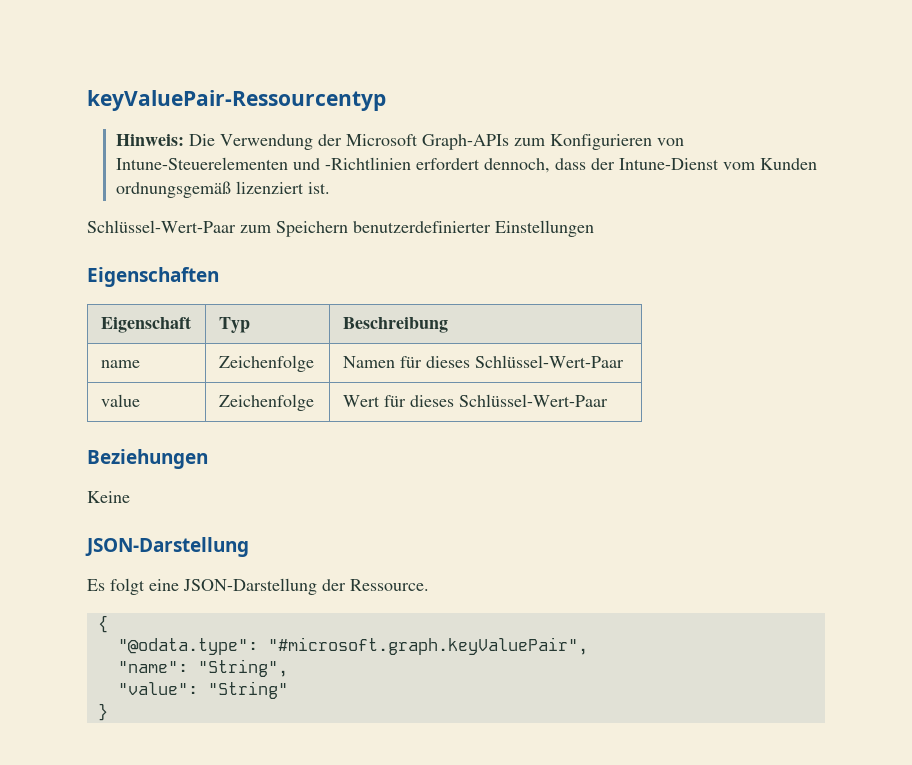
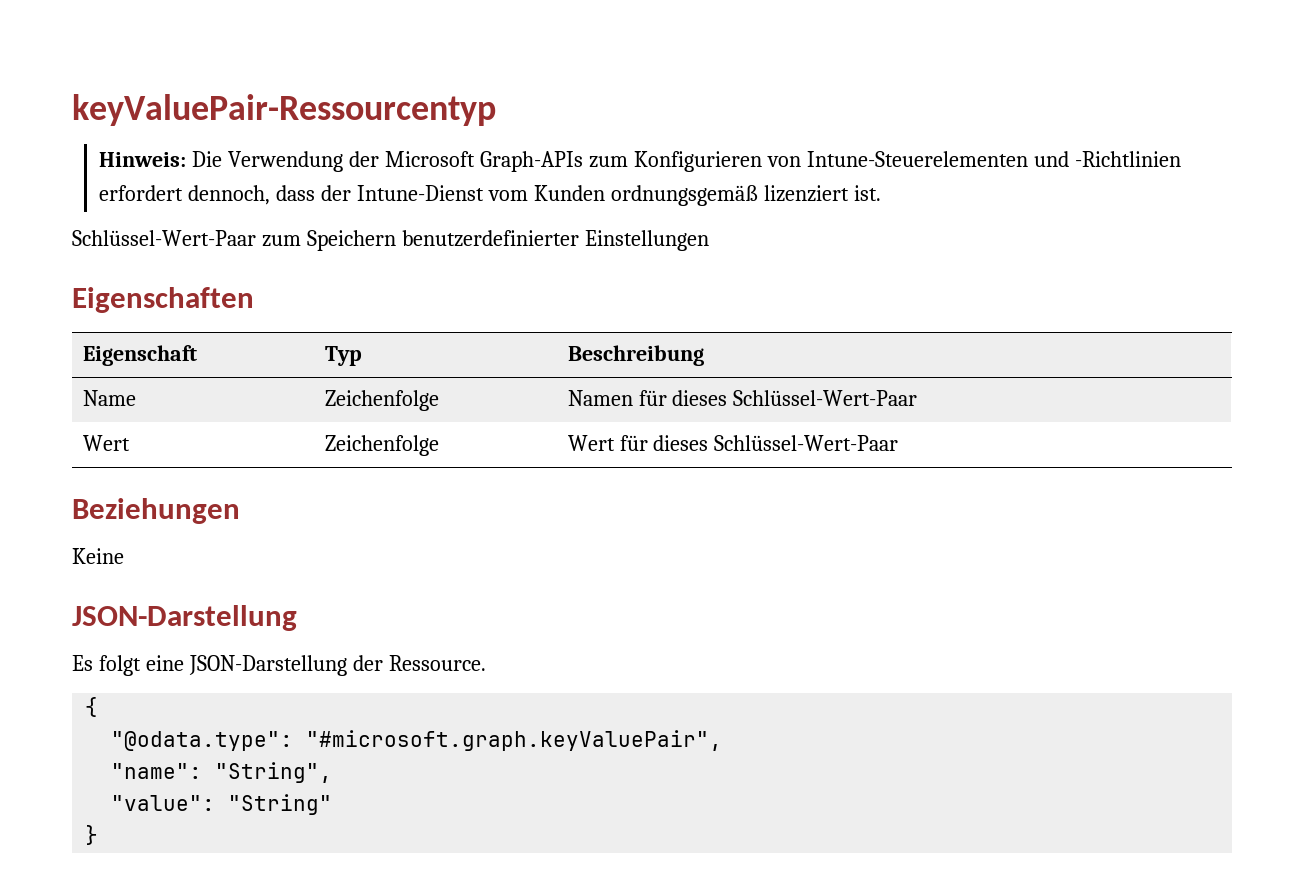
- name | Zeichenfolge | Namen für dieses Schlüssel-Wert-Paar
+ Name | Zeichenfolge | Namen für dieses Schlüssel-Wert-Paar
- value | Zeichenfolge | Wert für dieses Schlüssel-Wert-Paar
+ Wert | Zeichenfolge | Wert für dieses Schlüssel-Wert-Paar

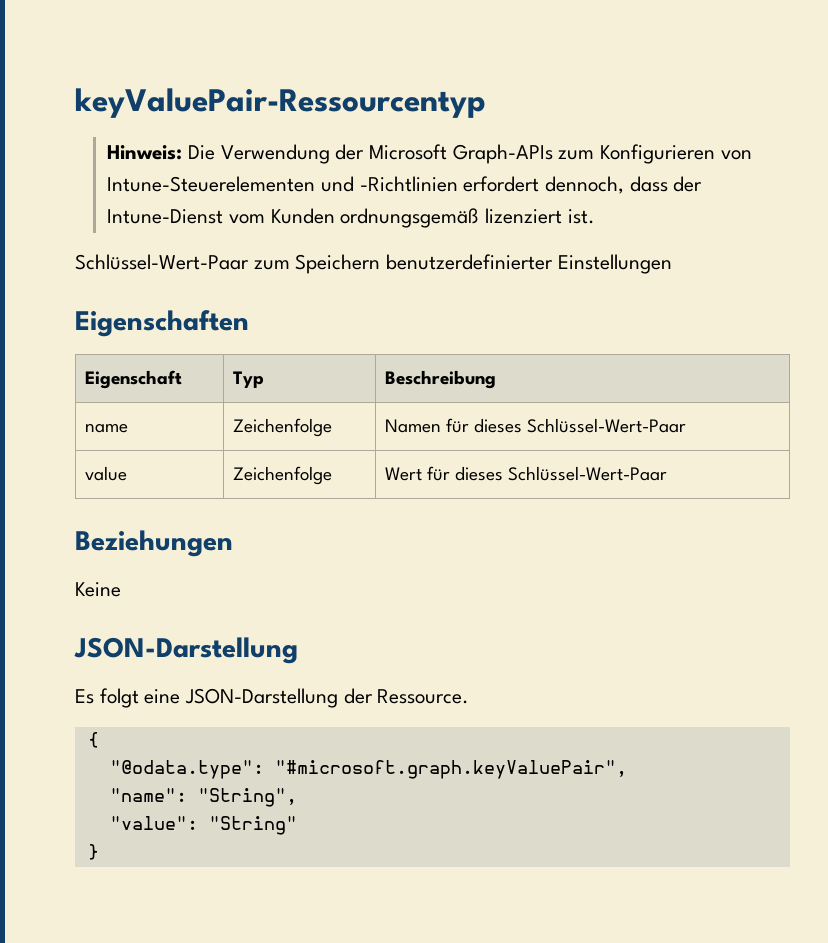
- Name | Zeichenfolge | Namen für dieses Schlüssel-Wert-Paar
+ name | Zeichenfolge | Namen für dieses Schlüssel-Wert-Paar
- Wert | Zeichenfolge | Wert für dieses Schlüssel-Wert-Paar
+ value | Zeichenfolge | Wert für dieses Schlüssel-Wert-Paar

